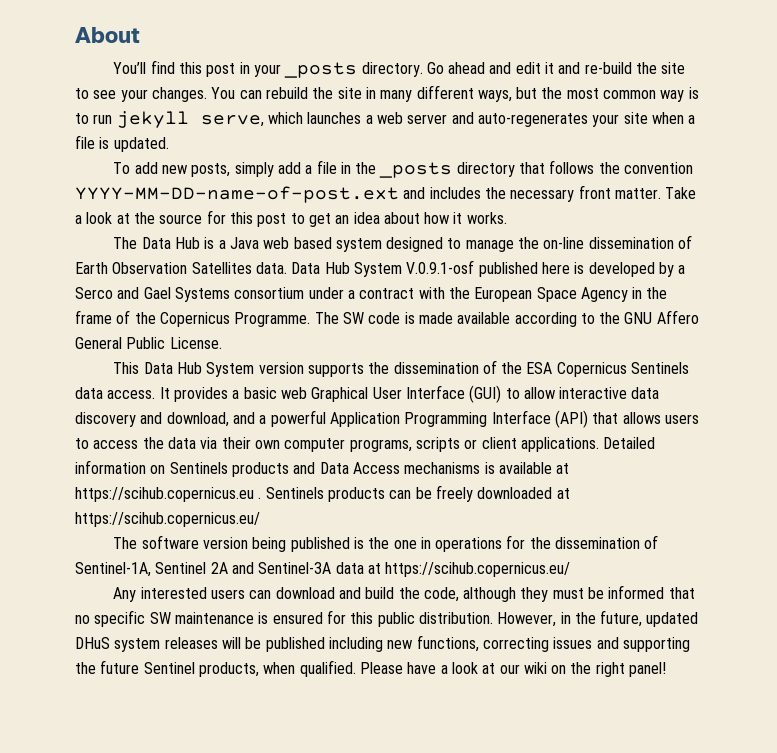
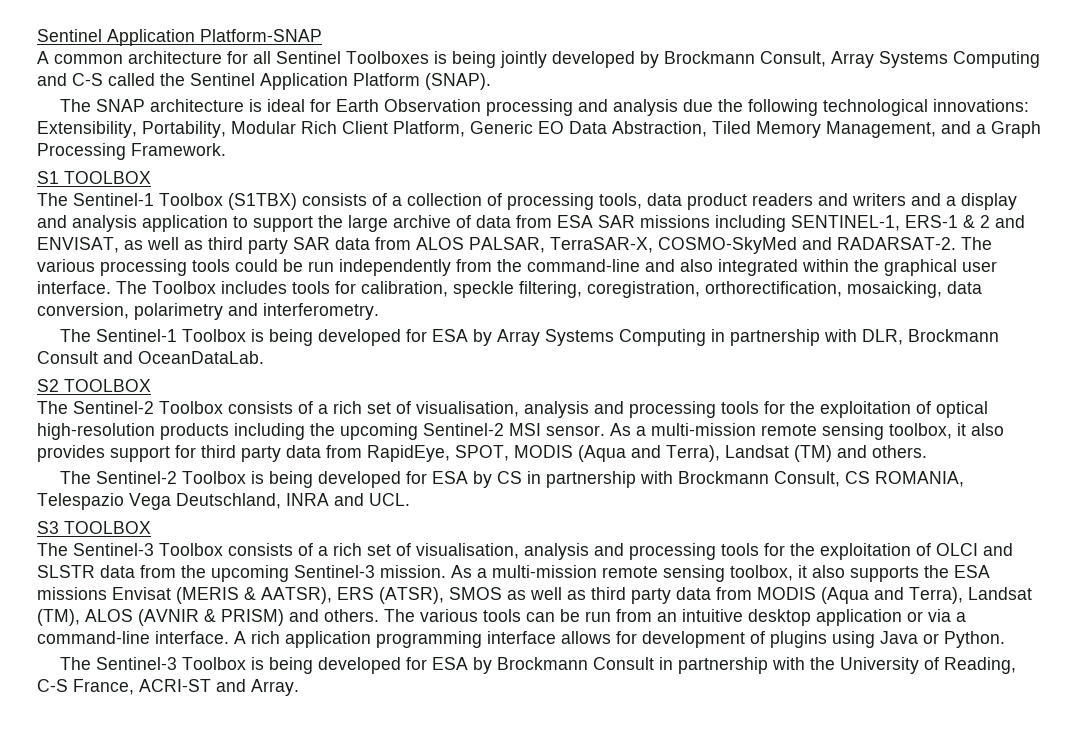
- About
- You’ll find this post in your _posts directory. Go ahead and edit it and re-build the site to see your changes. You can rebuild the site in many different ways, but the most common way is to run jekyll serve, which launches a web server and auto-regenerates your site when a file is updated.
- To add new posts, simply add a file in the _posts directory that follows the convention YYYY-MM-DD-name-of-post.ext and includes the necessary front matter. Take a look at the source for this post to get an idea about how it works.
- The Data Hub is a Java web based system designed to manage the on-line dissemination of Earth Observation Satellites data. Data Hub System V.0.9.1-osf published here is developed by a Serco and Gael Systems consortium under a contract with the European Space Agency in the frame of the Copernicus Programme. The SW code is made available according to the GNU Affero General Public License.
- This Data Hub System version supports the dissemination of the ESA Copernicus Sentinels data access. It provides a basic web Graphical User Interface (GUI) to allow interactive data discovery and download, and a powerful Application Programming Interface (API) that allows users to access the data via their own computer programs, scripts or client applications. Detailed information on Sentinels products and Data Access mechanisms is available at https://scihub.copernicus.eu . Sentinels products can be freely downloaded at https://scihub.copernicus.eu/
- The software version being published is the one in operations for the dissemination of Sentinel-1A, Sentinel 2A and Sentinel-3A data at https://scihub.copernicus.eu/
- Any interested users can download and build the code, although they must be informed that no specific SW maintenance is ensured for this public distribution. However, in the future, updated DHuS system releases will be published including new functions, correcting issues and supporting the future Sentinel products, when qualified. Please have a look at our wiki on the right panel!
+ Sentinel Application Platform-SNAP
+ A common architecture for all Sentinel Toolboxes is being jointly developed by Brockmann Consult, Array Systems Computing and C-S called the Sentinel Application Platform (SNAP).
+ The SNAP architecture is ideal for Earth Observation processing and analysis due the following technological innovations: Extensibility, Portability, Modular Rich Client Platform, Generic EO Data Abstraction, Tiled Memory Management, and a Graph Processing Framework.
+ S1 TOOLBOX
+ The Sentinel-1 Toolbox (S1TBX) consists of a collection of processing tools, data product readers and writers and a display and analysis application to support the large archive of data from ESA SAR missions including SENTINEL-1, ERS-1 & 2 and ENVISAT, as well as third party SAR data from ALOS PALSAR, TerraSAR-X, COSMO-SkyMed and RADARSAT-2. The various processing tools could be run independently from the command-line and also integrated within the graphical user interface. The Toolbox includes tools for calibration, speckle filtering, coregistration, orthorectification, mosaicking, data conversion, polarimetry and interferometry.
+ The Sentinel-1 Toolbox is being developed for ESA by Array Systems Computing in partnership with DLR, Brockmann Consult and OceanDataLab.
+ S2 TOOLBOX
+ The Sentinel-2 Toolbox consists of a rich set of visualisation, analysis and processing tools for the exploitation of optical high-resolution products including the upcoming Sentinel-2 MSI sensor. As a multi-mission remote sensing toolbox, it also provides support for third party data from RapidEye, SPOT, MODIS (Aqua and Terra), Landsat (TM) and others.
+ The Sentinel-2 Toolbox is being developed for ESA by CS in partnership with Brockmann Consult, CS ROMANIA, Telespazio Vega Deutschland, INRA and UCL.
+ S3 TOOLBOX
+ The Sentinel-3 Toolbox consists of a rich set of visualisation, analysis and processing tools for the exploitation of OLCI and SLSTR data from the upcoming Sentinel-3 mission. As a multi-mission remote sensing toolbox, it also supports the ESA missions Envisat (MERIS & AATSR), ERS (ATSR), SMOS as well as third party data from MODIS (Aqua and Terra), Landsat (TM), ALOS (AVNIR & PRISM) and others. The various tools can be run from an intuitive desktop application or via a command-line interface. A rich application programming interface allows for development of plugins using Java or Python.
+ The Sentinel-3 Toolbox is being developed for ESA by Brockmann Consult in partnership with the University of Reading, C-S France, ACRI-ST and Array.

